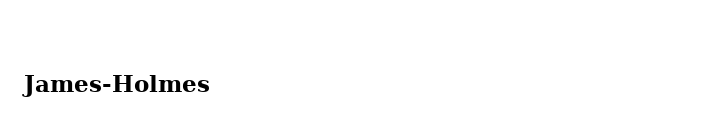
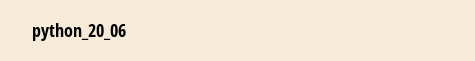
- James-Holmes
+ python_20_06

